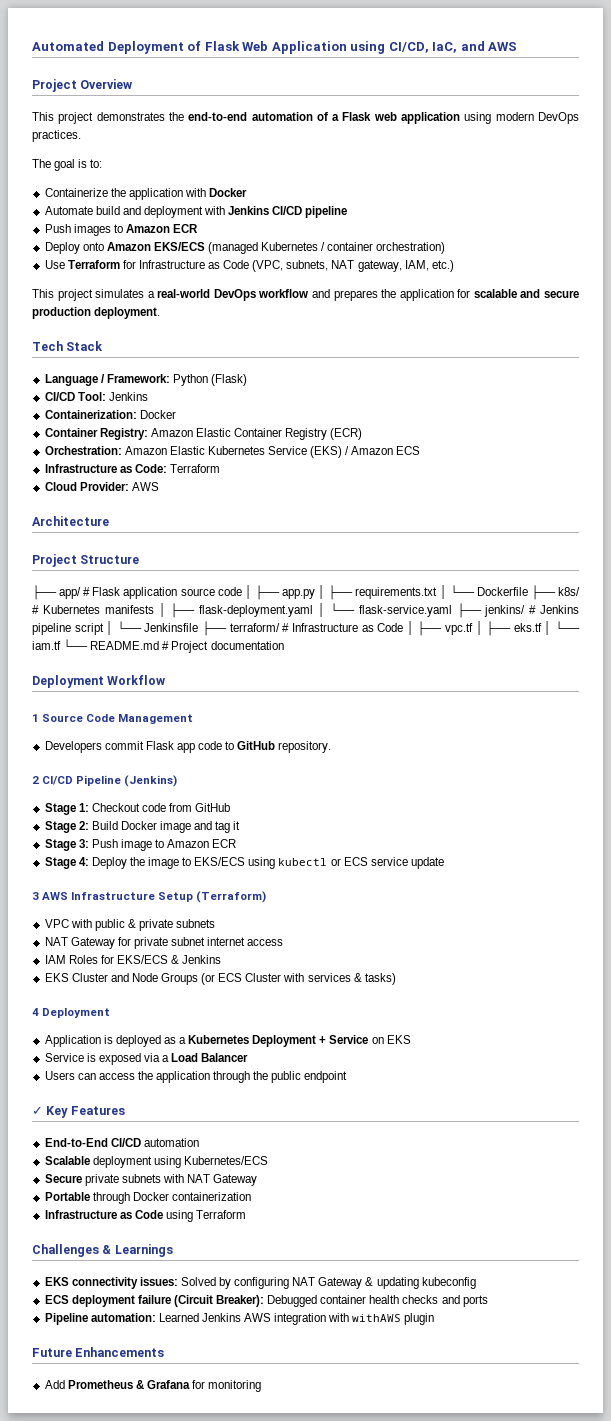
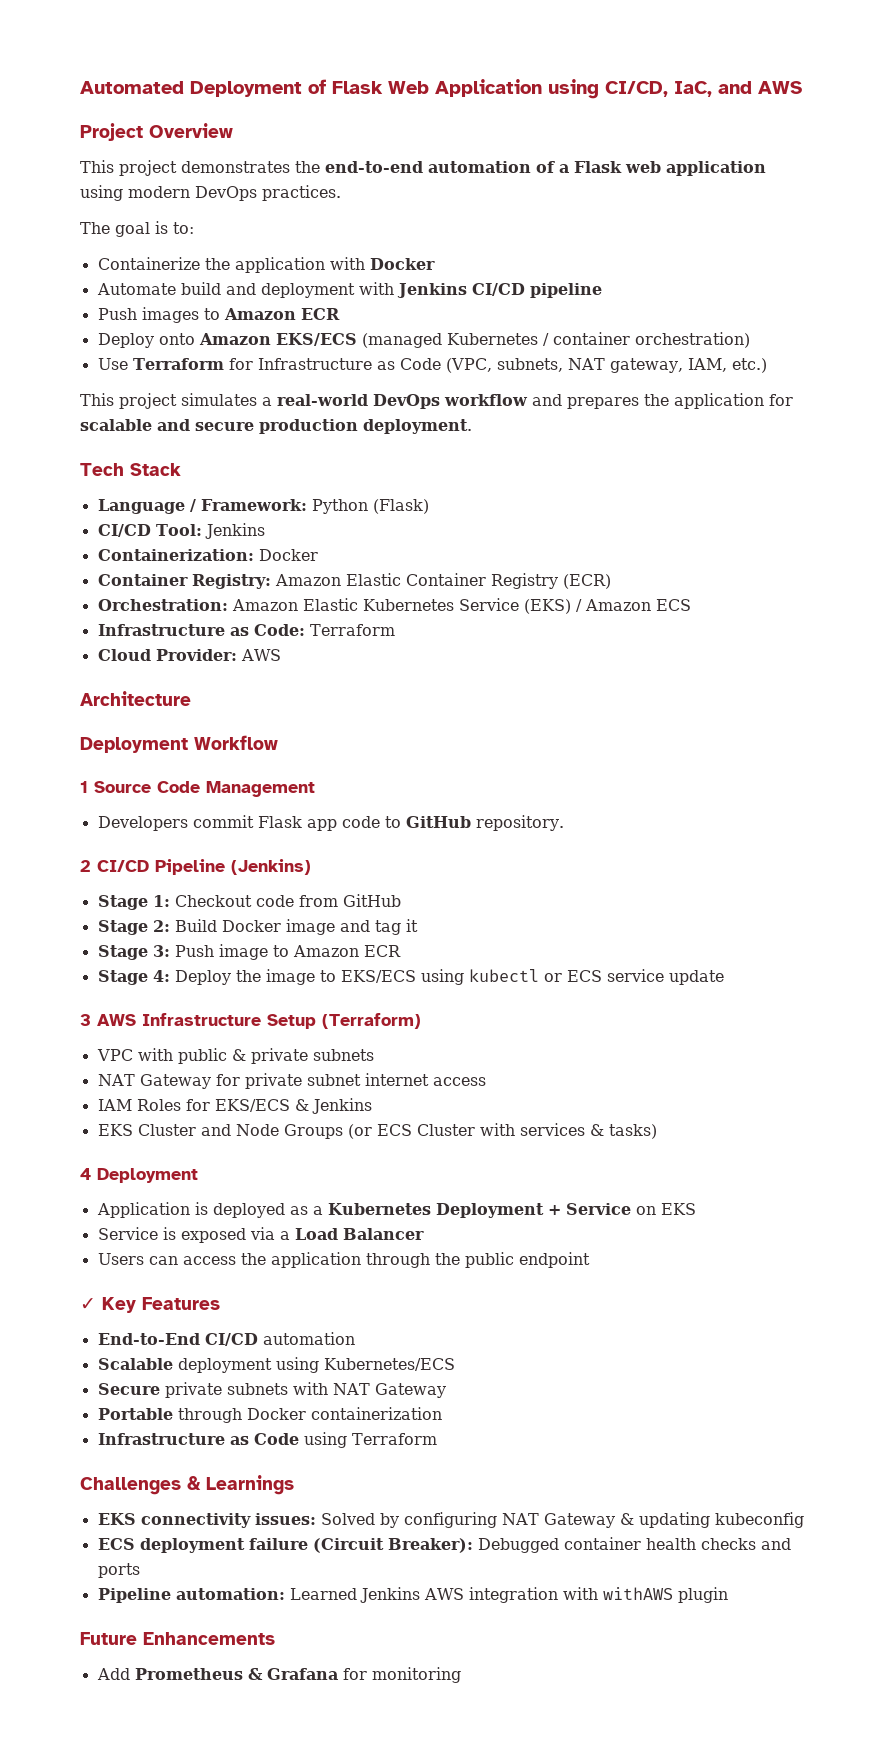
- Project Structure
- ├── app/ # Flask application source code │ ├── app.py │ ├── requirements.txt │ └── Dockerfile ├── k8s/ # Kubernetes manifests │ ├── flask-deployment.yaml │ └── flask-service.yaml ├── jenkins/ # Jenkins pipeline script │ └── Jenkinsfile ├── terraform/ # Infrastructure as Code │ ├── vpc.tf │ ├── eks.tf │ └── iam.tf └── README.md # Project documentation

